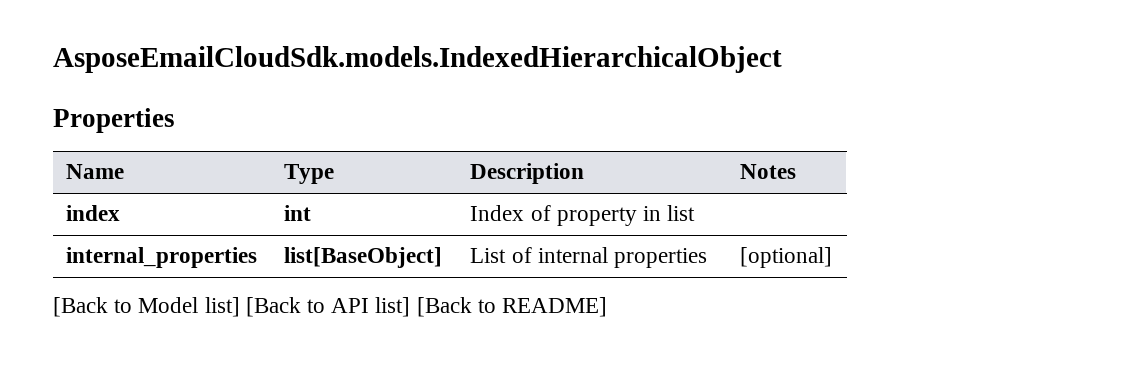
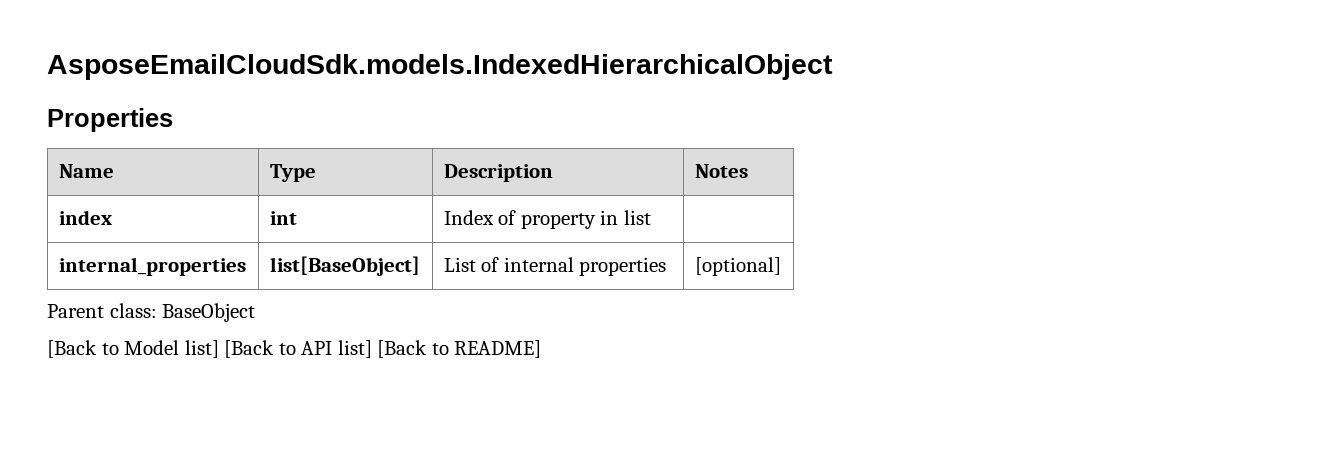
+ Parent class: BaseObject

